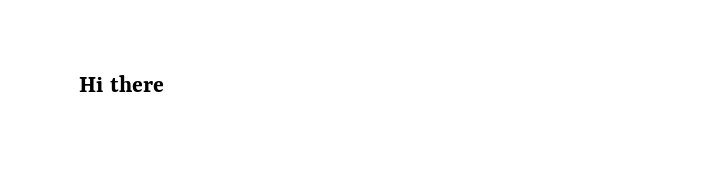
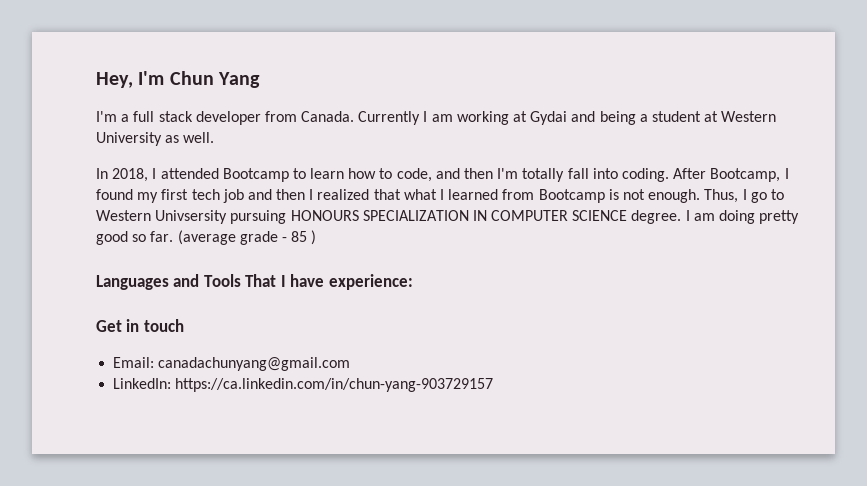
- Hi there
+ Hey, I'm Chun Yang
+ I'm a full stack developer from Canada. Currently I am working at Gydai and being a student at Western University as well.
+ In 2018, I attended Bootcamp to learn how to code, and then I'm totally fall into coding. After Bootcamp, I found my first tech job and then I realized that what I learned from Bootcamp is not enough. Thus, I go to Western Univsersity pursuing HONOURS SPECIALIZATION IN COMPUTER SCIENCE degree. I am doing pretty good so far. (average grade - 85 )
+ Languages and Tools That I have experience:
+ Get in touch
+ Email: canadachunyang@gmail.com
+ LinkedIn: https://ca.linkedin.com/in/chun-yang-903729157

